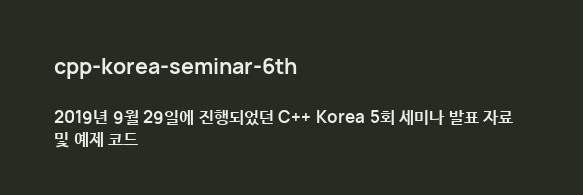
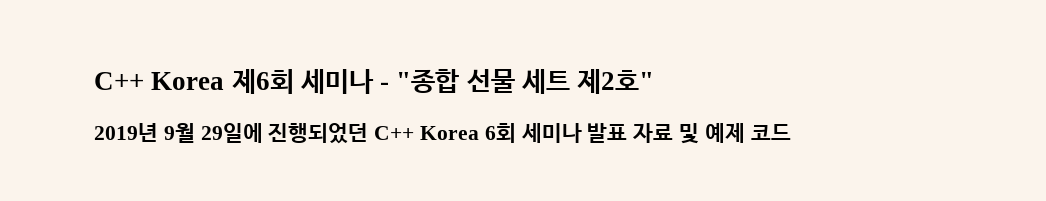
- cpp-korea-seminar-6th
+ C++ Korea 제6회 세미나 - "종합 선물 세트 제2호"
- 2019년 9월 29일에 진행되었던 C++ Korea 5회 세미나 발표 자료 및 예제 코드
+ 2019년 9월 29일에 진행되었던 C++ Korea 6회 세미나 발표 자료 및 예제 코드

